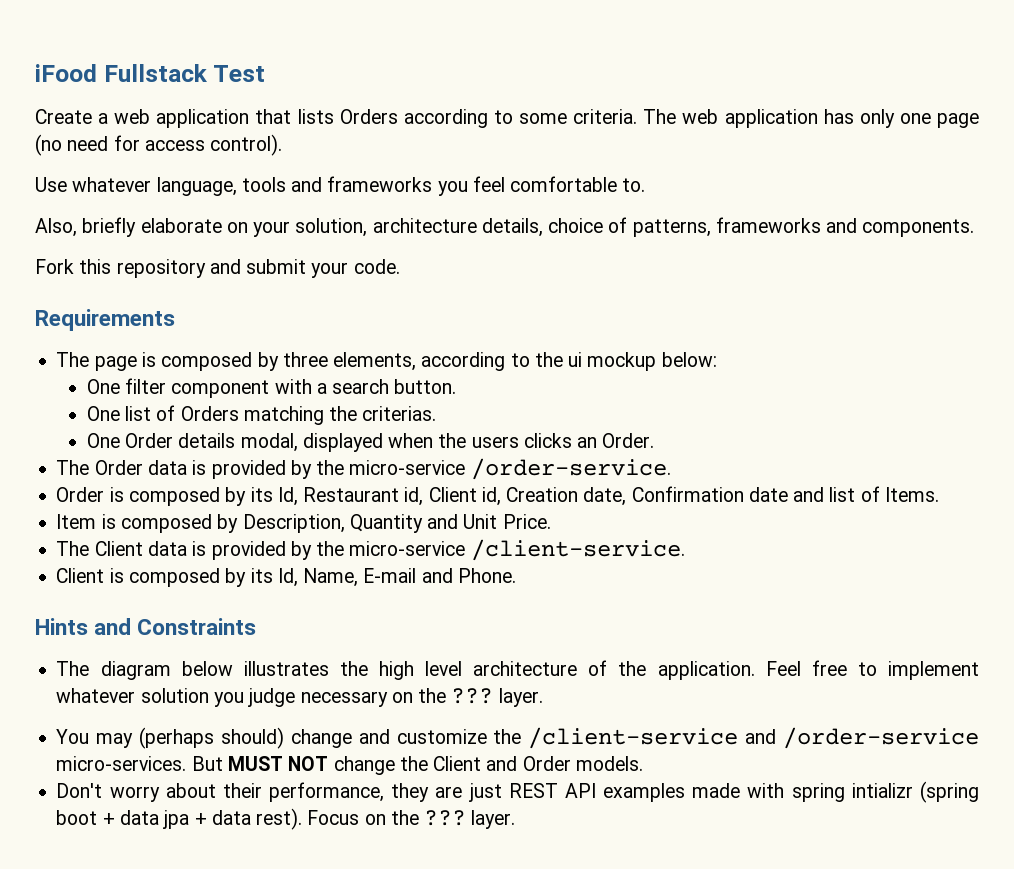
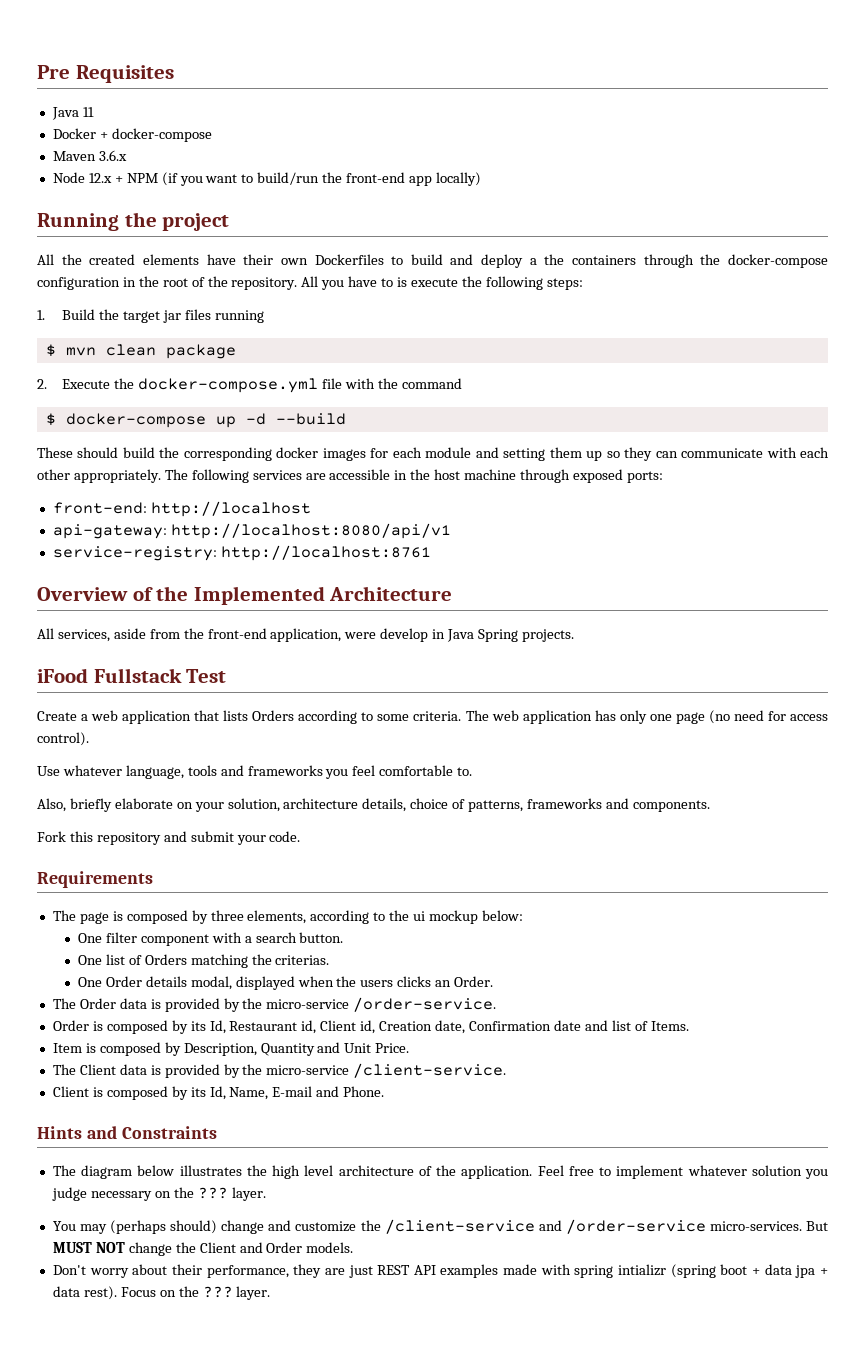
+ Pre Requisites
+ Java 11
+ Docker + docker-compose
+ Maven 3.6.x
+ Node 12.x + NPM (if you want to build/run the front-end app locally)
+ Running the project
+ All the created elements have their own Dockerfiles to build and deploy a the containers through the docker-compose configuration in the root of the repository. All you have to is execute the following steps:
+ 1. Build the target jar files running
+ $ mvn clean package
+ 2. Execute the docker-compose.yml file with the command
+ $ docker-compose up -d --build
+ These should build the corresponding docker images for each module and setting them up so they can communicate with each other appropriately. The following services are accessible in the host machine through exposed ports:
+ front-end: http://localhost
+ api-gateway: http://localhost:8080/api/v1
+ service-registry: http://localhost:8761
+ Overview of the Implemented Architecture
+ All services, aside from the front-end application, were develop in Java Spring projects.

